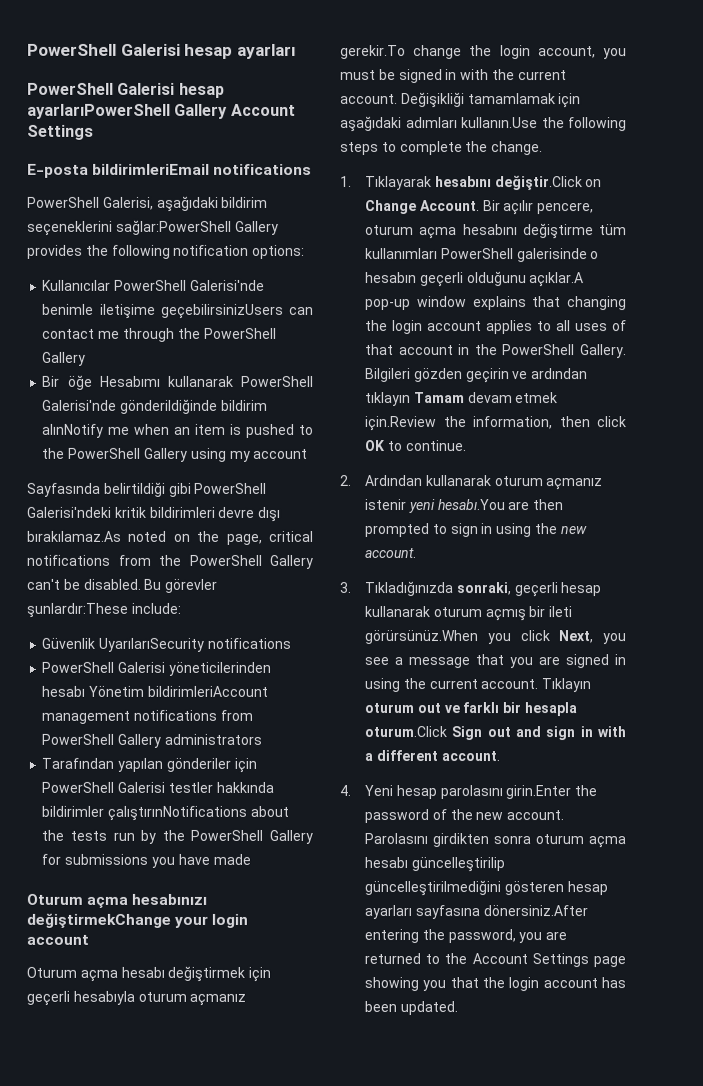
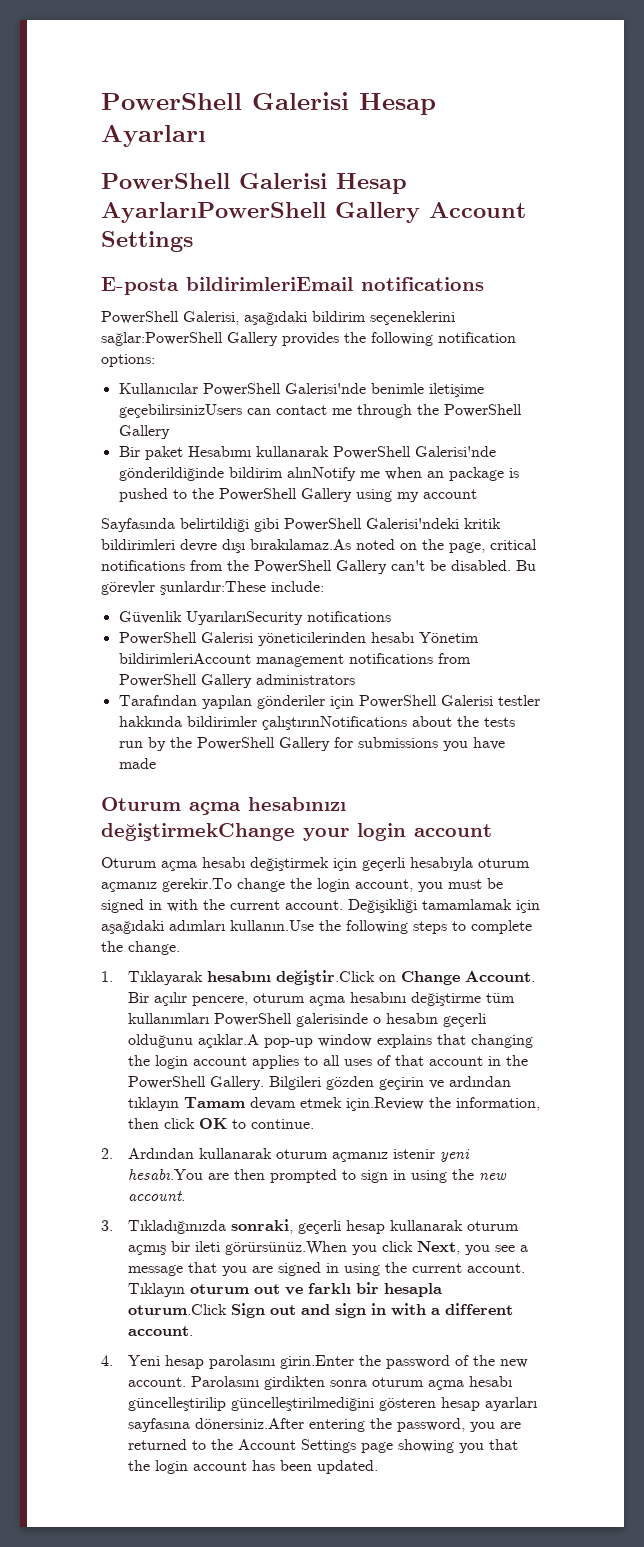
- PowerShell Galerisi hesap ayarları
- PowerShell Galerisi hesap ayarlarıPowerShell Gallery Account Settings
+ PowerShell Galerisi Hesap Ayarları
+ PowerShell Galerisi Hesap AyarlarıPowerShell Gallery Account Settings
- Bir öğe Hesabımı kullanarak PowerShell Galerisi'nde gönderildiğinde bildirim alınNotify me when an item is pushed to the PowerShell Gallery using my account
+ Bir paket Hesabımı kullanarak PowerShell Galerisi'nde gönderildiğinde bildirim alınNotify me when an package is pushed to the PowerShell Gallery using my account

